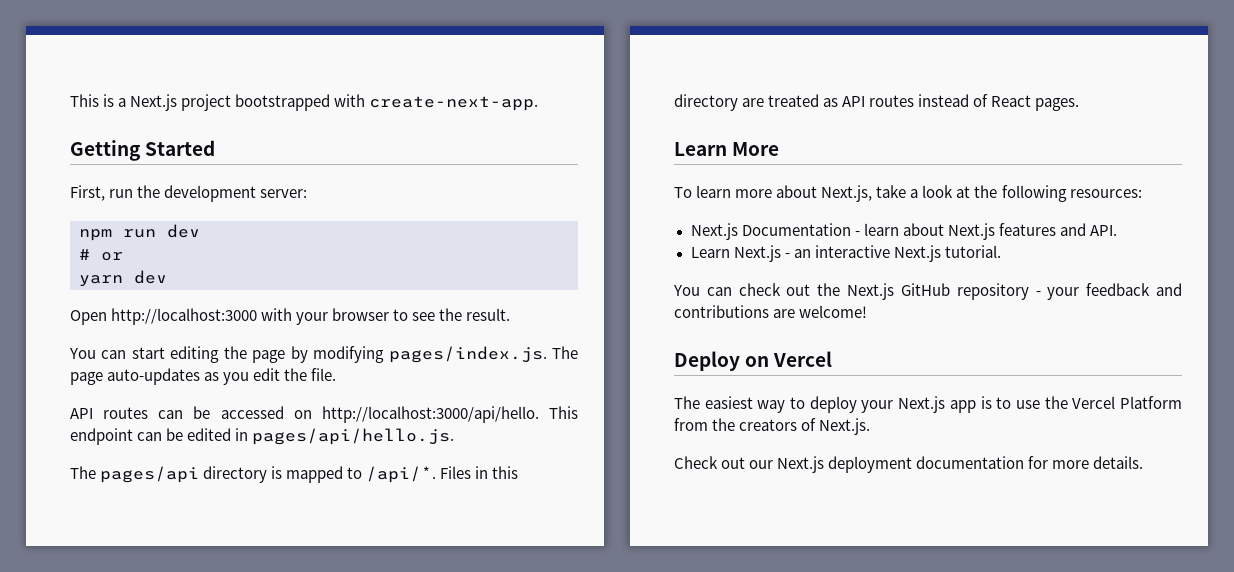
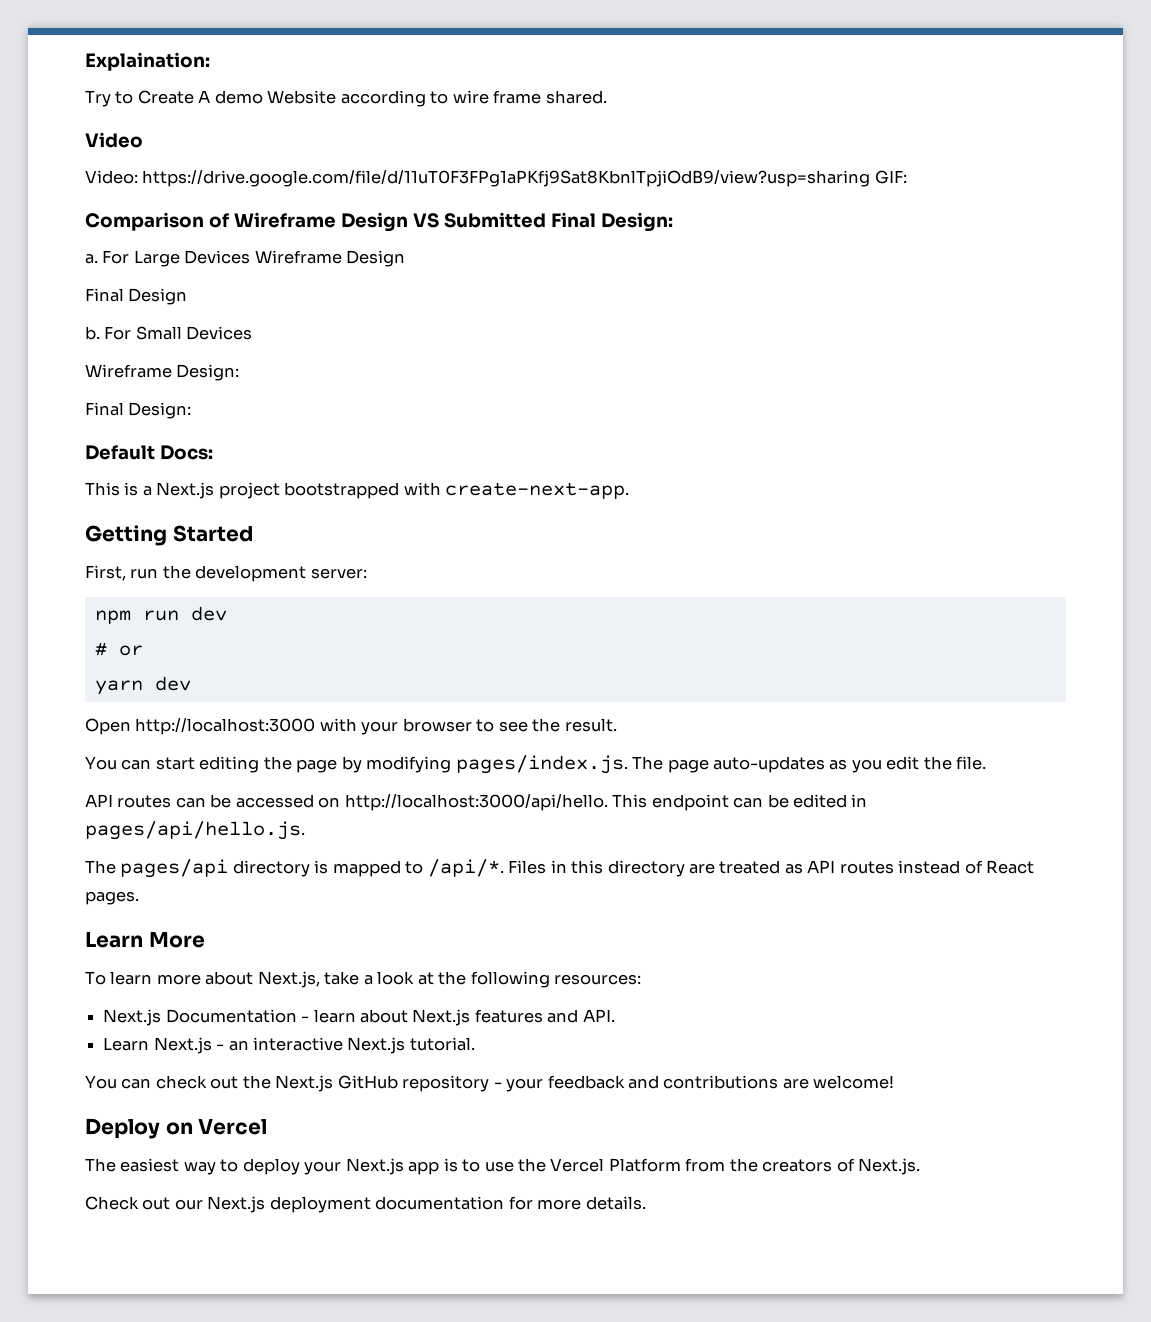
+ Explaination:
+ Try to Create A demo Website according to wire frame shared.
+ Video
+ Video: https://drive.google.com/file/d/11uT0F3FPg1aPKfj9Sat8KbnlTpjiOdB9/view?usp=sharing GIF:
+ Comparison of Wireframe Design VS Submitted Final Design:
+ a. For Large Devices Wireframe Design
+ Final Design
+ b. For Small Devices
+ Wireframe Design:
+ Final Design:
+ Default Docs:

